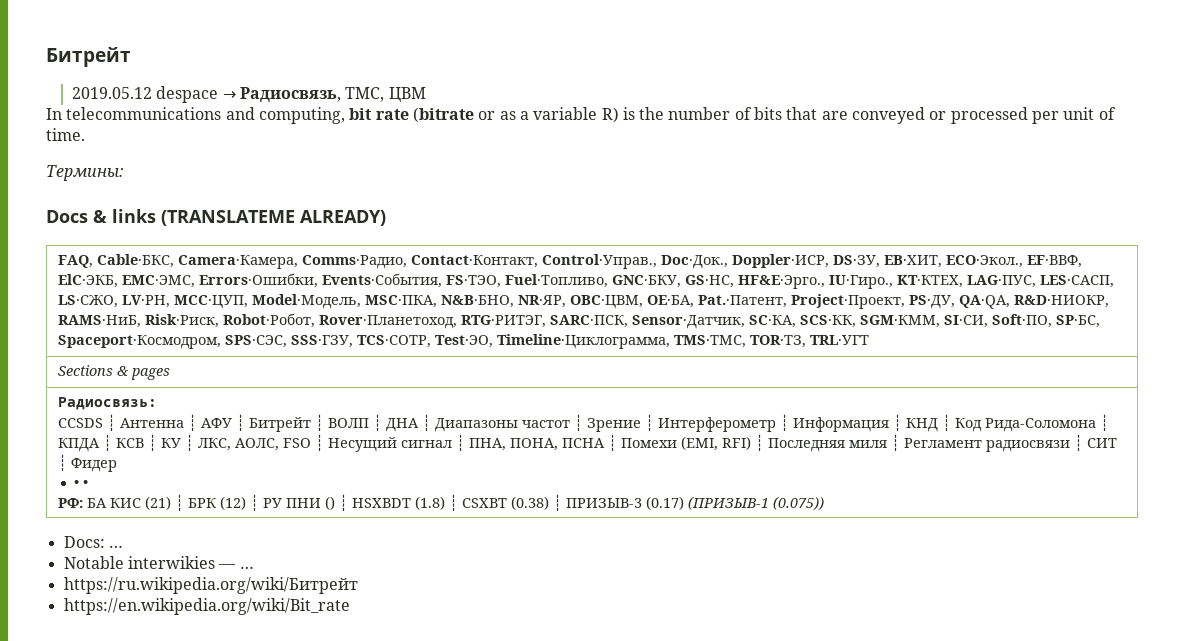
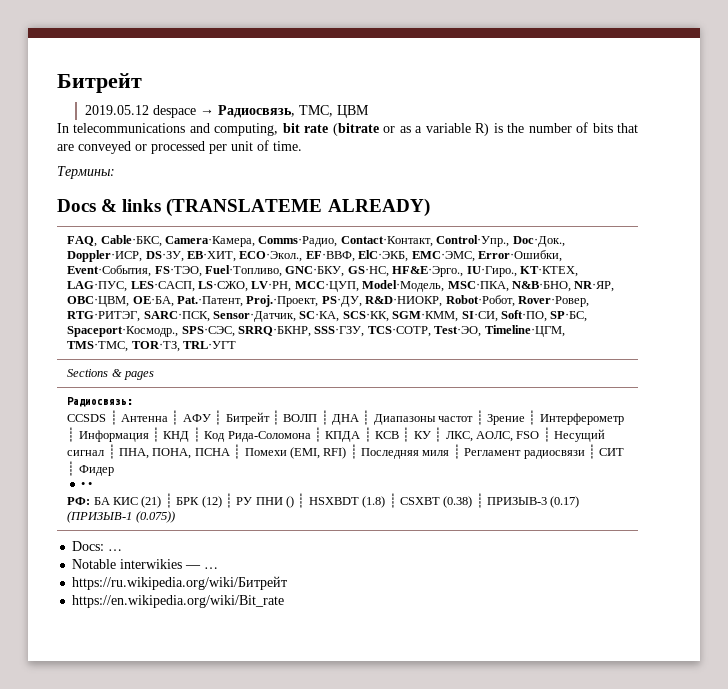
- FAQ, Cable·БКС, Camera·Камера, Comms·Радио, Contact·Контакт, Control·Управ., Doc·Док., Doppler·ИСР, DS·ЗУ, EB·ХИТ, ECO·Экол., EF·ВВФ, ElC·ЭКБ, EMC·ЭМС, Errors·Ошибки, Events·События, FS·ТЭО, Fuel·Топливо, GNC·БКУ, GS·НС, HF&E·Эрго., IU·Гиро., KT·КТЕХ, LAG·ПУC, LES·САСП, LS·СЖО, LV·РН, MCC·ЦУП, Model·Модель, MSC·ПКА, N&B·БНО, NR·ЯР, OBC·ЦВМ, OE·БА, Pat.·Патент, Project·Проект, PS·ДУ, QA·QA, R&D·НИОКР, RAMS·НиБ, Risk·Риск, Robot·Робот, Rover·Планетоход, RTG·РИТЭГ, SARC·ПСК, Sensor·Датчик, SC·КА, SCS·КК, SGM·КММ, SI·СИ, Soft·ПО, SP·БС, Spaceport·Космодром, SPS·СЭС, SSS·ГЗУ, TCS·СОТР, Test·ЭО, Timeline·Циклограмма, TMS·ТМС, TOR·ТЗ, TRL·УГТ
+ FAQ, Cable·БКС, Camera·Камера, Comms·Радио, Contact·Контакт, Control·Упр., Doc·Док., Doppler·ИСР, DS·ЗУ, EB·ХИТ, ECO·Экол., EF·ВВФ, ElC·ЭКБ, EMC·ЭМС, Error·Ошибки, Event·События, FS·ТЭО, Fuel·Топливо, GNC·БКУ, GS·НС, HF&E·Эрго., IU·Гиро., KT·КТЕХ, LAG·ПУC, LES·САСП, LS·СЖО, LV·РН, MCC·ЦУП, Model·Модель, MSC·ПКА, N&B·БНО, NR·ЯР, OBC·ЦВМ, OE·БА, Pat.·Патент, Proj.·Проект, PS·ДУ, R&D·НИОКР, Robot·Робот, Rover·Ровер, RTG·РИТЭГ, SARC·ПСК, Sensor·Датчик, SC·КА, SCS·КК, SGM·КММ, SI·СИ, Soft·ПО, SP·БС, Spaceport·Космодр., SPS·СЭС, SRRQ·БКНР, SSS·ГЗУ, TCS·СОТР, Test·ЭО, Timeline·ЦГМ, TMS·ТМС, TOR·ТЗ, TRL·УГТ

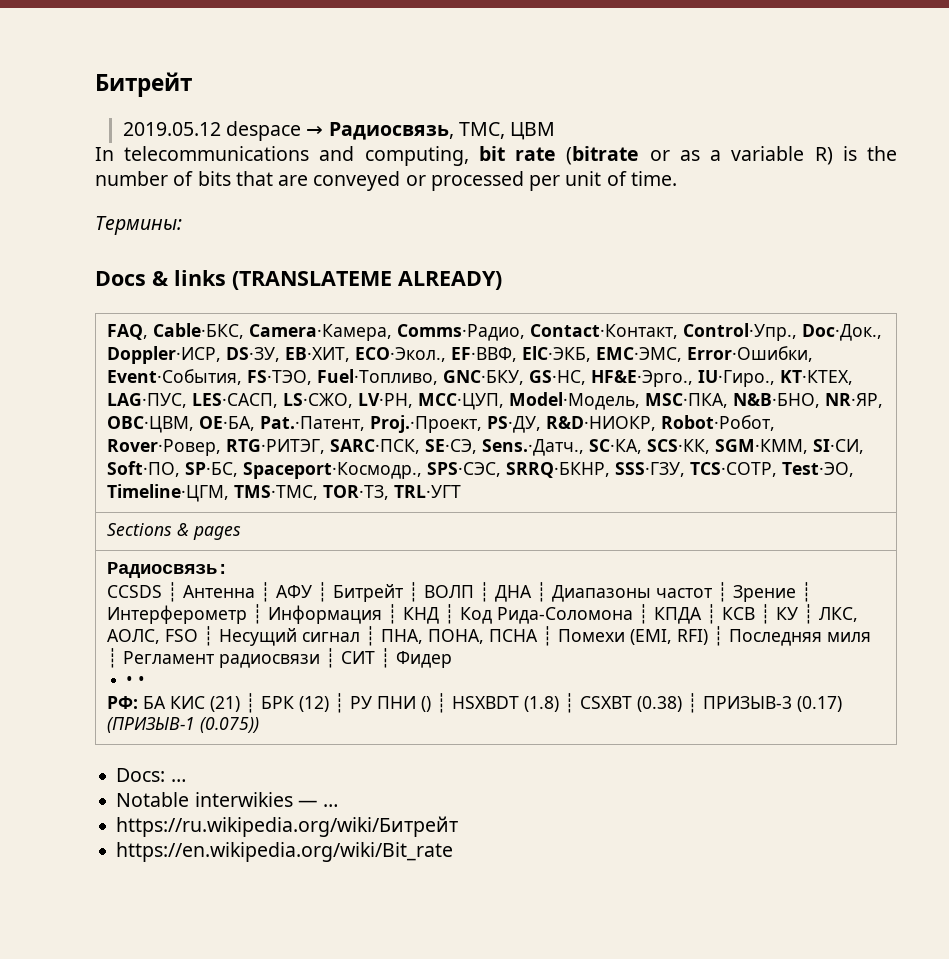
- FAQ, Cable·БКС, Camera·Камера, Comms·Радио, Contact·Контакт, Control·Упр., Doc·Док., Doppler·ИСР, DS·ЗУ, EB·ХИТ, ECO·Экол., EF·ВВФ, ElC·ЭКБ, EMC·ЭМС, Error·Ошибки, Event·События, FS·ТЭО, Fuel·Топливо, GNC·БКУ, GS·НС, HF&E·Эрго., IU·Гиро., KT·КТЕХ, LAG·ПУC, LES·САСП, LS·СЖО, LV·РН, MCC·ЦУП, Model·Модель, MSC·ПКА, N&B·БНО, NR·ЯР, OBC·ЦВМ, OE·БА, Pat.·Патент, Proj.·Проект, PS·ДУ, R&D·НИОКР, Robot·Робот, Rover·Ровер, RTG·РИТЭГ, SARC·ПСК, Sensor·Датчик, SC·КА, SCS·КК, SGM·КММ, SI·СИ, Soft·ПО, SP·БС, Spaceport·Космодр., SPS·СЭС, SRRQ·БКНР, SSS·ГЗУ, TCS·СОТР, Test·ЭО, Timeline·ЦГМ, TMS·ТМС, TOR·ТЗ, TRL·УГТ
+ FAQ, Cable·БКС, Camera·Камера, Comms·Радио, Contact·Контакт, Control·Упр., Doc·Док., Doppler·ИСР, DS·ЗУ, EB·ХИТ, ECO·Экол., EF·ВВФ, ElC·ЭКБ, EMC·ЭМС, Error·Ошибки, Event·События, FS·ТЭО, Fuel·Топливо, GNC·БКУ, GS·НС, HF&E·Эрго., IU·Гиро., KT·КТЕХ, LAG·ПУC, LES·САСП, LS·СЖО, LV·РН, MCC·ЦУП, Model·Модель, MSC·ПКА, N&B·БНО, NR·ЯР, OBC·ЦВМ, OE·БА, Pat.·Патент, Proj.·Проект, PS·ДУ, R&D·НИОКР, Robot·Робот, Rover·Ровер, RTG·РИТЭГ, SARC·ПСК, SE·СЭ, Sens.·Датч., SC·КА, SCS·КК, SGM·КММ, SI·СИ, Soft·ПО, SP·БС, Spaceport·Космодр., SPS·СЭС, SRRQ·БКНР, SSS·ГЗУ, TCS·СОТР, Test·ЭО, Timeline·ЦГМ, TMS·ТМС, TOR·ТЗ, TRL·УГТ

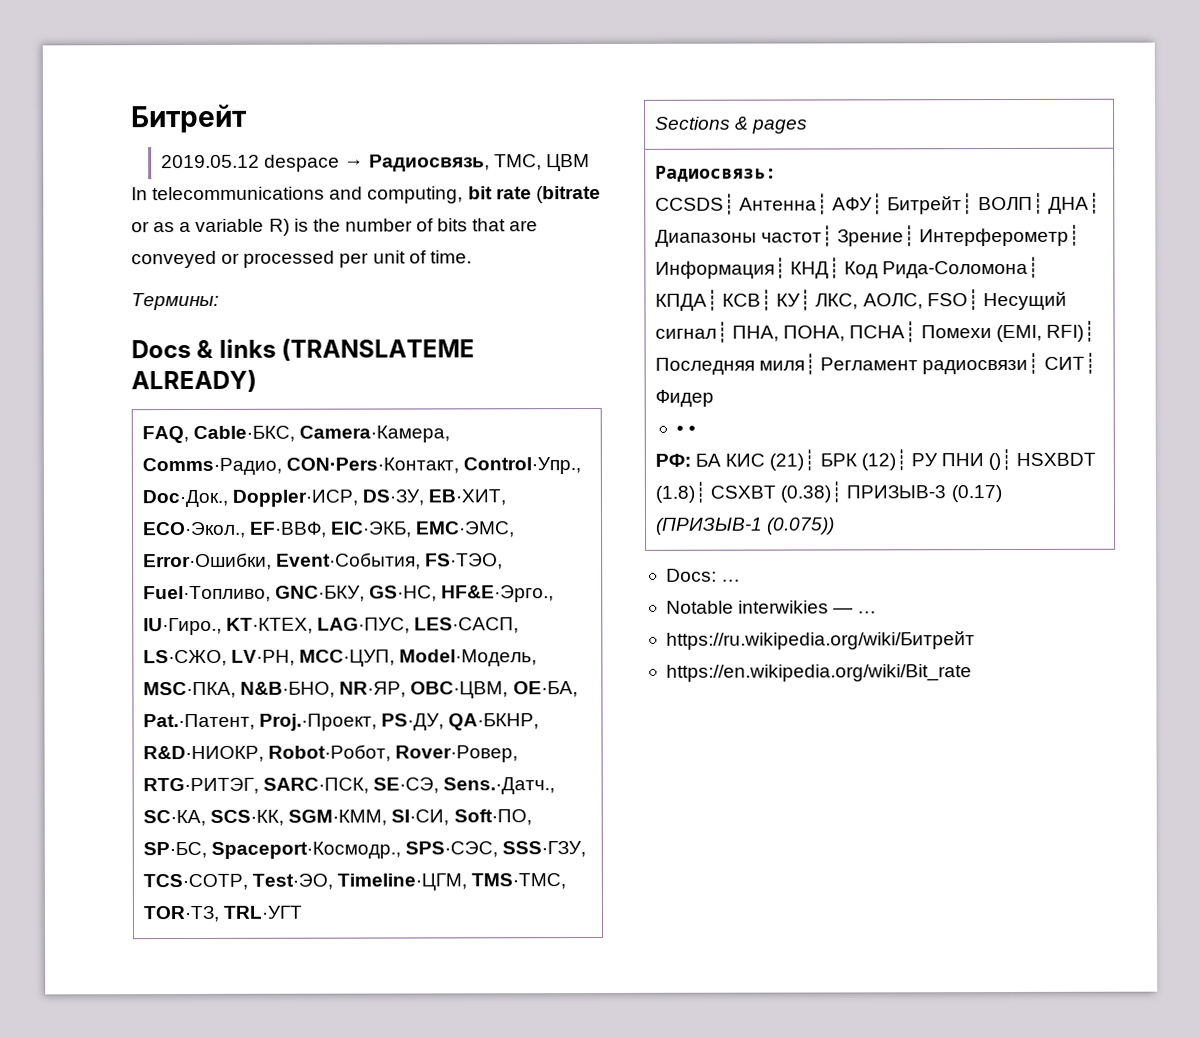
- FAQ, Cable·БКС, Camera·Камера, Comms·Радио, Contact·Контакт, Control·Упр., Doc·Док., Doppler·ИСР, DS·ЗУ, EB·ХИТ, ECO·Экол., EF·ВВФ, ElC·ЭКБ, EMC·ЭМС, Error·Ошибки, Event·События, FS·ТЭО, Fuel·Топливо, GNC·БКУ, GS·НС, HF&E·Эрго., IU·Гиро., KT·КТЕХ, LAG·ПУC, LES·САСП, LS·СЖО, LV·РН, MCC·ЦУП, Model·Модель, MSC·ПКА, N&B·БНО, NR·ЯР, OBC·ЦВМ, OE·БА, Pat.·Патент, Proj.·Проект, PS·ДУ, R&D·НИОКР, Robot·Робот, Rover·Ровер, RTG·РИТЭГ, SARC·ПСК, SE·СЭ, Sens.·Датч., SC·КА, SCS·КК, SGM·КММ, SI·СИ, Soft·ПО, SP·БС, Spaceport·Космодр., SPS·СЭС, SRRQ·БКНР, SSS·ГЗУ, TCS·СОТР, Test·ЭО, Timeline·ЦГМ, TMS·ТМС, TOR·ТЗ, TRL·УГТ
+ FAQ, Cable·БКС, Camera·Камера, Comms·Радио, CON·Pers·Контакт, Control·Упр., Doc·Док., Doppler·ИСР, DS·ЗУ, EB·ХИТ, ECO·Экол., EF·ВВФ, ElC·ЭКБ, EMC·ЭМС, Error·Ошибки, Event·События, FS·ТЭО, Fuel·Топливо, GNC·БКУ, GS·НС, HF&E·Эрго., IU·Гиро., KT·КТЕХ, LAG·ПУC, LES·САСП, LS·СЖО, LV·РН, MCC·ЦУП, Model·Модель, MSC·ПКА, N&B·БНО, NR·ЯР, OBC·ЦВМ, OE·БА, Pat.·Патент, Proj.·Проект, PS·ДУ, QA·БКНР, R&D·НИОКР, Robot·Робот, Rover·Ровер, RTG·РИТЭГ, SARC·ПСК, SE·СЭ, Sens.·Датч., SC·КА, SCS·КК, SGM·КММ, SI·СИ, Soft·ПО, SP·БС, Spaceport·Космодр., SPS·СЭС, SSS·ГЗУ, TCS·СОТР, Test·ЭО, Timeline·ЦГМ, TMS·ТМС, TOR·ТЗ, TRL·УГТ
- CCSDS ┊ Антенна ┊ АФУ ┊ Битрейт ┊ ВОЛП ┊ ДНА ┊ Диапазоны частот ┊ Зрение ┊ Интерферометр ┊ Информация ┊ КНД ┊ Код Рида‑Соломона ┊ КПДА ┊ КСВ ┊ КУ ┊ ЛКС, АОЛС, FSO ┊ Несущий сигнал ┊ ПНА, ПОНА, ПСНА ┊ Помехи (EMI, RFI) ┊ Последняя миля ┊ Регламент радиосвязи ┊ СИТ ┊ Фидер
+ CCSDS┊ Антенна┊ АФУ┊ Битрейт┊ ВОЛП┊ ДНА┊ Диапазоны частот┊ Зрение┊ Интерферометр┊ Информация┊ КНД┊ Код Рида‑Соломона┊ КПДА┊ КСВ┊ КУ┊ ЛКС, АОЛС, FSO┊ Несущий сигнал┊ ПНА, ПОНА, ПСНА┊ Помехи (EMI, RFI)┊ Последняя миля┊ Регламент радиосвязи┊ СИТ┊ Фидер
- РФ: БА КИС (21) ┊ БРК (12) ┊ РУ ПНИ () ┊ HSXBDT (1.8) ┊ CSXBT (0.38) ┊ ПРИЗЫВ-3 (0.17) (ПРИЗЫВ-1 (0.075))
+ РФ: БА КИС (21)┊ БРК (12)┊ РУ ПНИ ()┊ HSXBDT (1.8)┊ CSXBT (0.38)┊ ПРИЗЫВ-3 (0.17) (ПРИЗЫВ-1 (0.075))

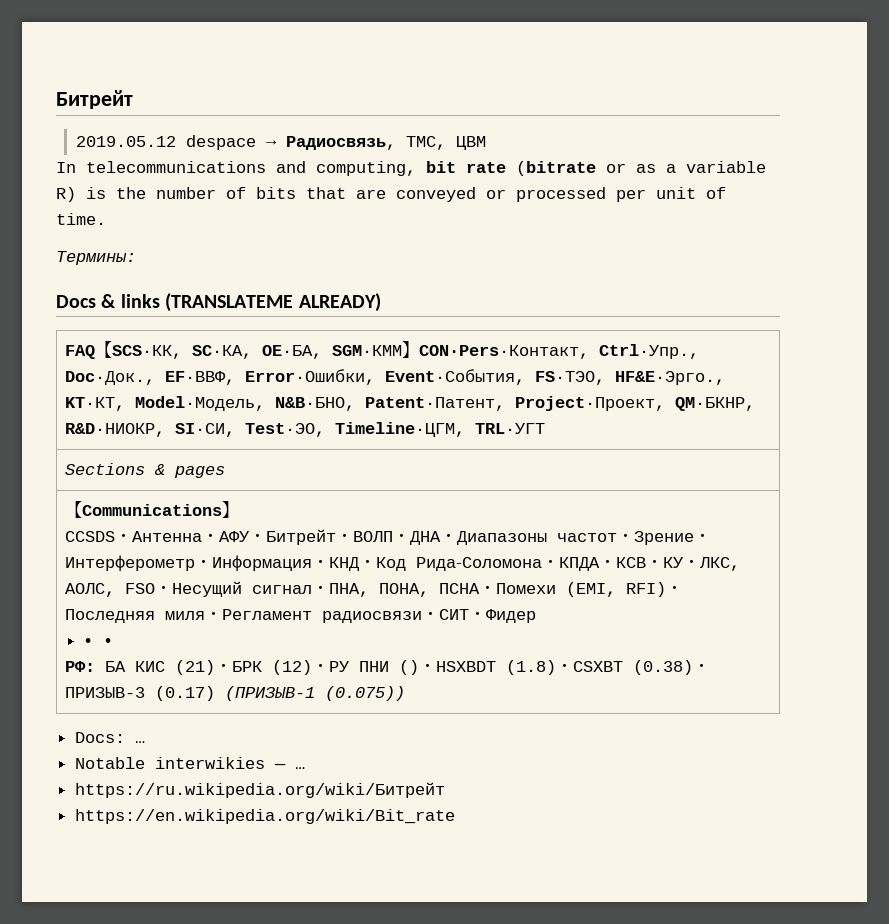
- FAQ, Cable·БКС, Camera·Камера, Comms·Радио, CON·Pers·Контакт, Control·Упр., Doc·Док., Doppler·ИСР, DS·ЗУ, EB·ХИТ, ECO·Экол., EF·ВВФ, ElC·ЭКБ, EMC·ЭМС, Error·Ошибки, Event·События, FS·ТЭО, Fuel·Топливо, GNC·БКУ, GS·НС, HF&E·Эрго., IU·Гиро., KT·КТЕХ, LAG·ПУC, LES·САСП, LS·СЖО, LV·РН, MCC·ЦУП, Model·Модель, MSC·ПКА, N&B·БНО, NR·ЯР, OBC·ЦВМ, OE·БА, Pat.·Патент, Proj.·Проект, PS·ДУ, QA·БКНР, R&D·НИОКР, Robot·Робот, Rover·Ровер, RTG·РИТЭГ, SARC·ПСК, SE·СЭ, Sens.·Датч., SC·КА, SCS·КК, SGM·КММ, SI·СИ, Soft·ПО, SP·БС, Spaceport·Космодр., SPS·СЭС, SSS·ГЗУ, TCS·СОТР, Test·ЭО, Timeline·ЦГМ, TMS·ТМС, TOR·ТЗ, TRL·УГТ
+ FAQ【SCS·КК, SC·КА, OE·БА, SGM·КММ】CON·Pers·Контакт, Ctrl·Упр., Doc·Док., EF·ВВФ, Error·Ошибки, Event·События, FS·ТЭО, HF&E·Эрго., KT·КТ, Model·Модель, N&B·БНО, Patent·Патент, Project·Проект, QM·БКНР, R&D·НИОКР, SI·СИ, Test·ЭО, Timeline·ЦГМ, TRL·УГТ
  Sections & pages
- Радиосвязь:
- CCSDS┊ Антенна┊ АФУ┊ Битрейт┊ ВОЛП┊ ДНА┊ Диапазоны частот┊ Зрение┊ Интерферометр┊ Информация┊ КНД┊ Код Рида‑Соломона┊ КПДА┊ КСВ┊ КУ┊ ЛКС, АОЛС, FSO┊ Несущий сигнал┊ ПНА, ПОНА, ПСНА┊ Помехи (EMI, RFI)┊ Последняя миля┊ Регламент радиосвязи┊ СИТ┊ Фидер
+ 【Communications】
+ CCSDS・Антенна・АФУ・Битрейт・ВОЛП・ДНА・Диапазоны частот・Зрение・Интерферометр・Информация・КНД・Код Рида‑Соломона・КПДА・КСВ・КУ・ЛКС, АОЛС, FSO・Несущий сигнал・ПНА, ПОНА, ПСНА・Помехи (EMI, RFI)・Последняя миля・Регламент радиосвязи・СИТ・Фидер
- РФ: БА КИС (21)┊ БРК (12)┊ РУ ПНИ ()┊ HSXBDT (1.8)┊ CSXBT (0.38)┊ ПРИЗЫВ-3 (0.17) (ПРИЗЫВ-1 (0.075))
+ РФ: БА КИС (21)・БРК (12)・РУ ПНИ ()・HSXBDT (1.8)・CSXBT (0.38)・ПРИЗЫВ-3 (0.17) (ПРИЗЫВ-1 (0.075))

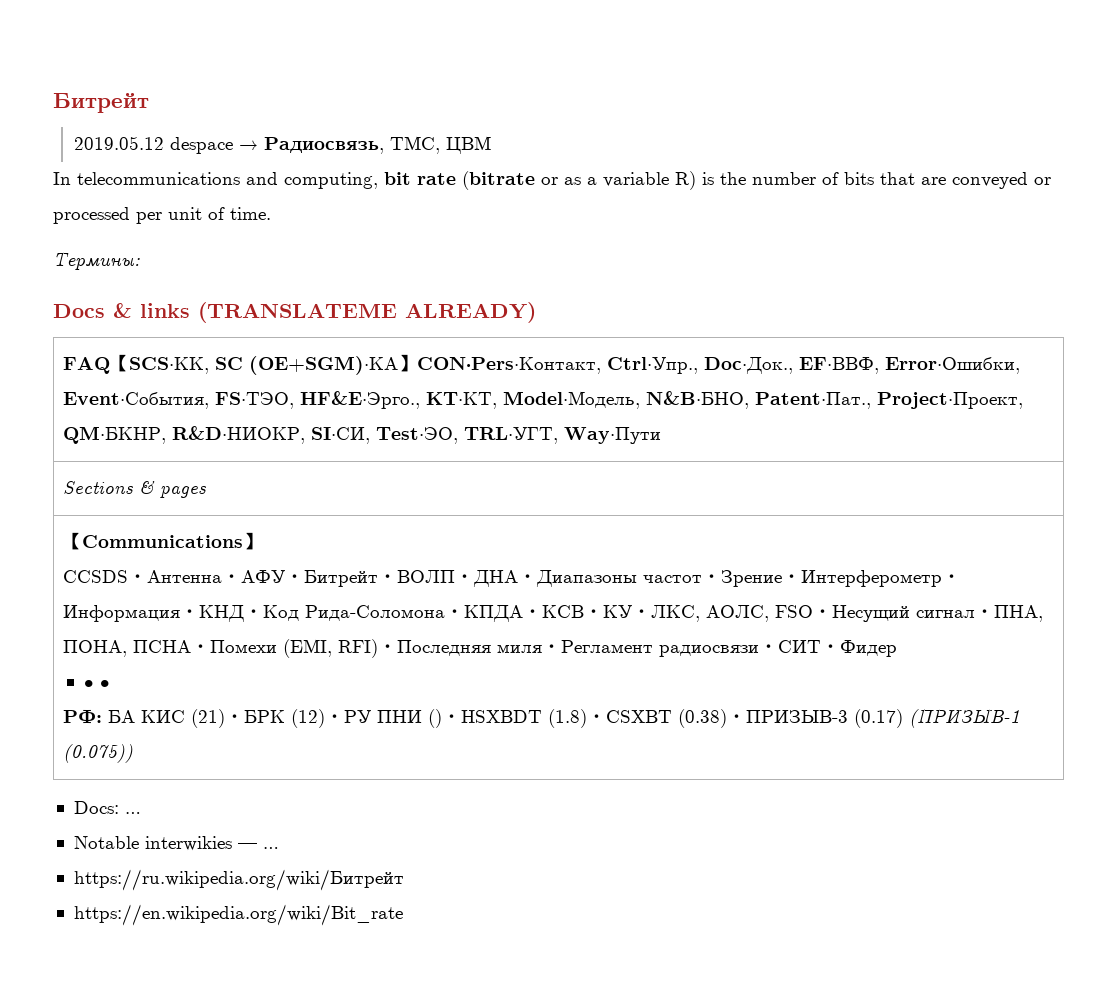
- FAQ【SCS·КК, SC·КА, OE·БА, SGM·КММ】CON·Pers·Контакт, Ctrl·Упр., Doc·Док., EF·ВВФ, Error·Ошибки, Event·События, FS·ТЭО, HF&E·Эрго., KT·КТ, Model·Модель, N&B·БНО, Patent·Патент, Project·Проект, QM·БКНР, R&D·НИОКР, SI·СИ, Test·ЭО, Timeline·ЦГМ, TRL·УГТ
+ FAQ【SCS·КК, SC (OE+SGM)·КА】CON·Pers·Контакт, Ctrl·Упр., Doc·Док., EF·ВВФ, Error·Ошибки, Event·События, FS·ТЭО, HF&E·Эрго., KT·КТ, Model·Модель, N&B·БНО, Patent·Пат., Project·Проект, QM·БКНР, R&D·НИОКР, SI·СИ, Test·ЭО, TRL·УГТ, Way·Пути

